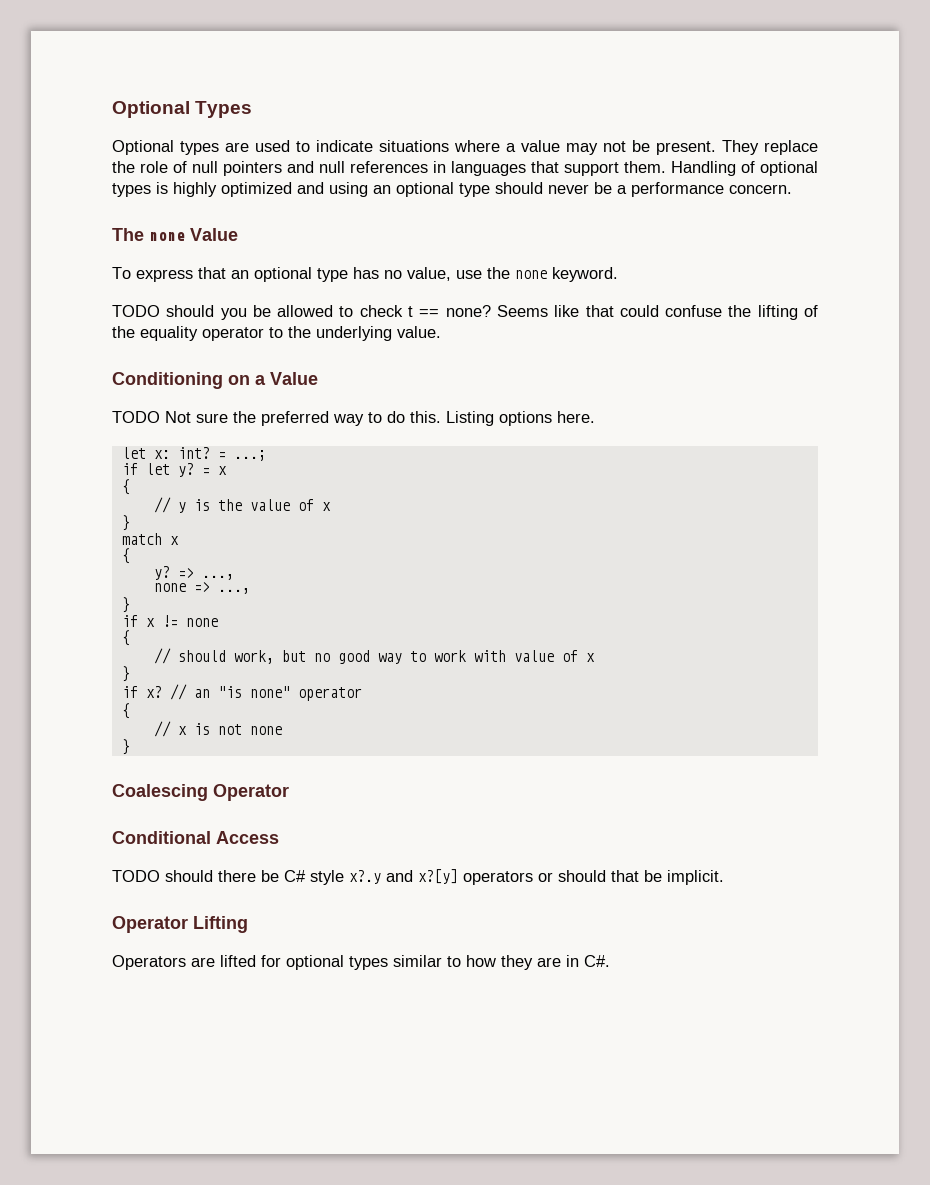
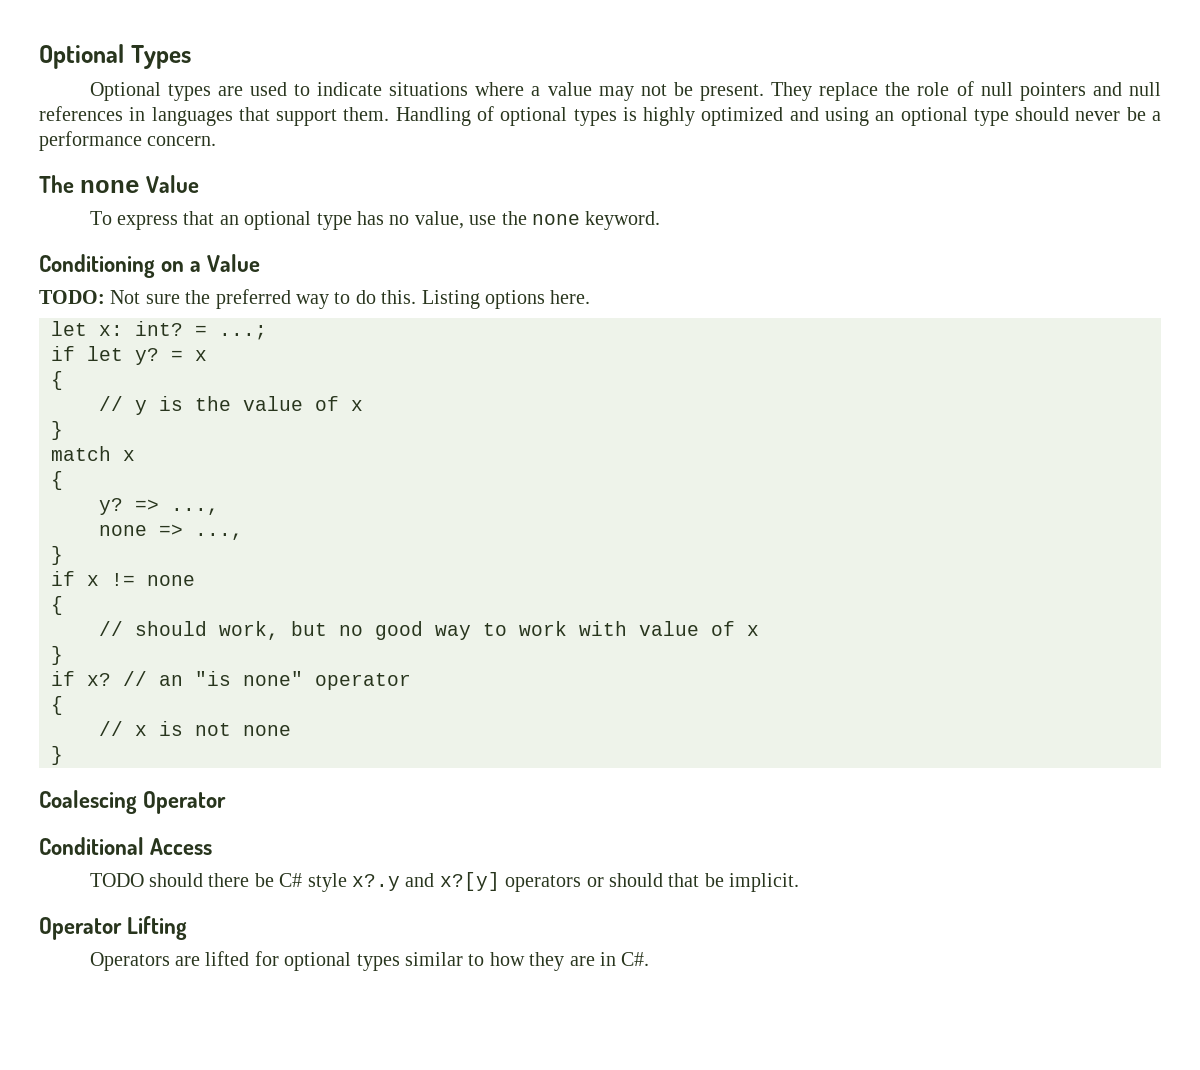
- TODO should you be allowed to check t == none? Seems like that could confuse the lifting of the equality operator to the underlying value.
- TODO Not sure the preferred way to do this.
+ TODO: Not sure the preferred way to do this.

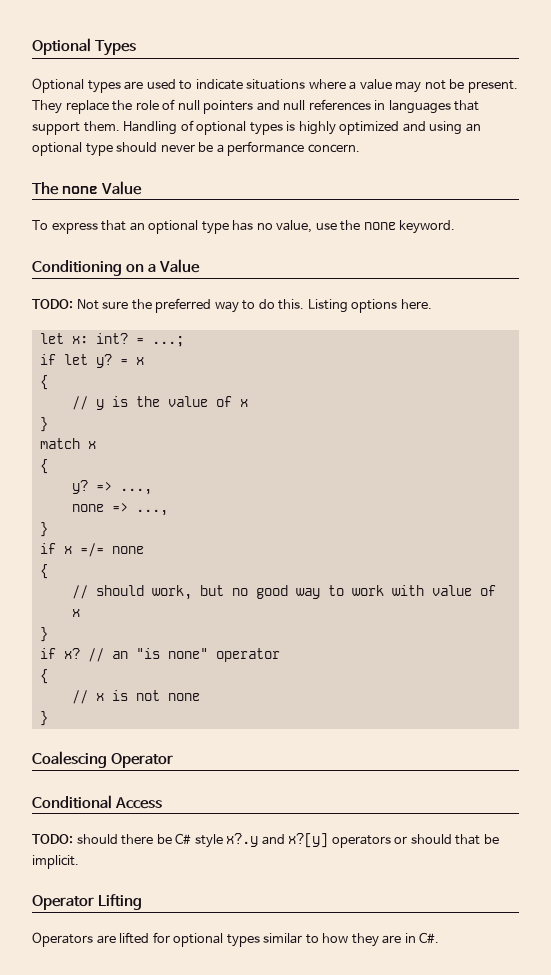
- if x != none
+ if x =/= none
- TODO should there be C# style x?.y and x?[y] operators or should that be implicit.
+ TODO: should there be C# style x?.y and x?[y] operators or should that be implicit.

